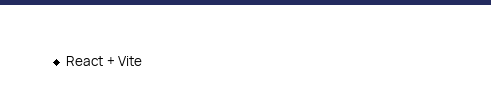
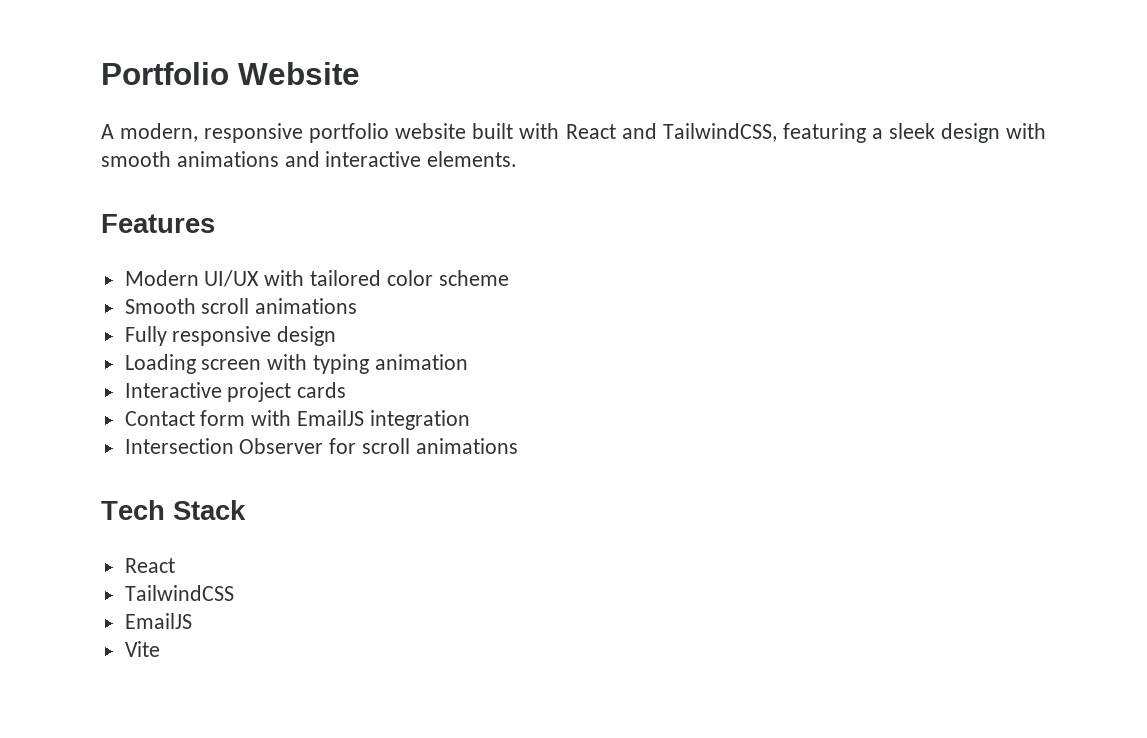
- React + Vite
+ Portfolio Website
+ A modern, responsive portfolio website built with React and TailwindCSS, featuring a sleek design with smooth animations and interactive elements.
+ Features
+ Modern UI/UX with tailored color scheme
+ Smooth scroll animations
+ Fully responsive design
+ Loading screen with typing animation
+ Interactive project cards
+ Contact form with EmailJS integration
+ Intersection Observer for scroll animations
+ Tech Stack
+ React
+ TailwindCSS
+ EmailJS
+ Vite

